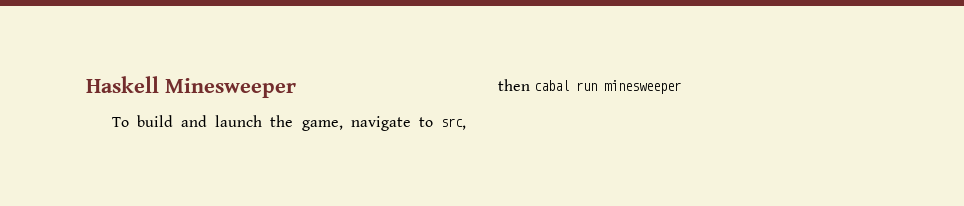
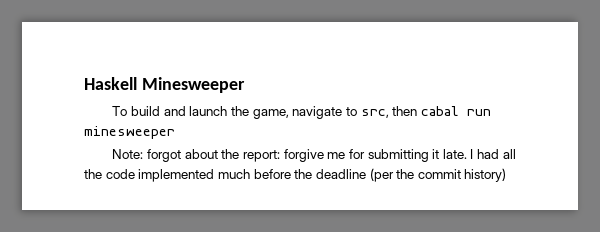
+ Note: forgot about the report: forgive me for submitting it late. I had all the code implemented much before the deadline (per the commit history)

